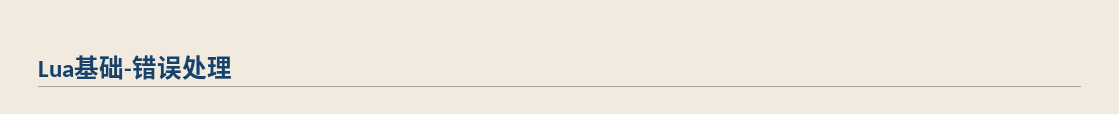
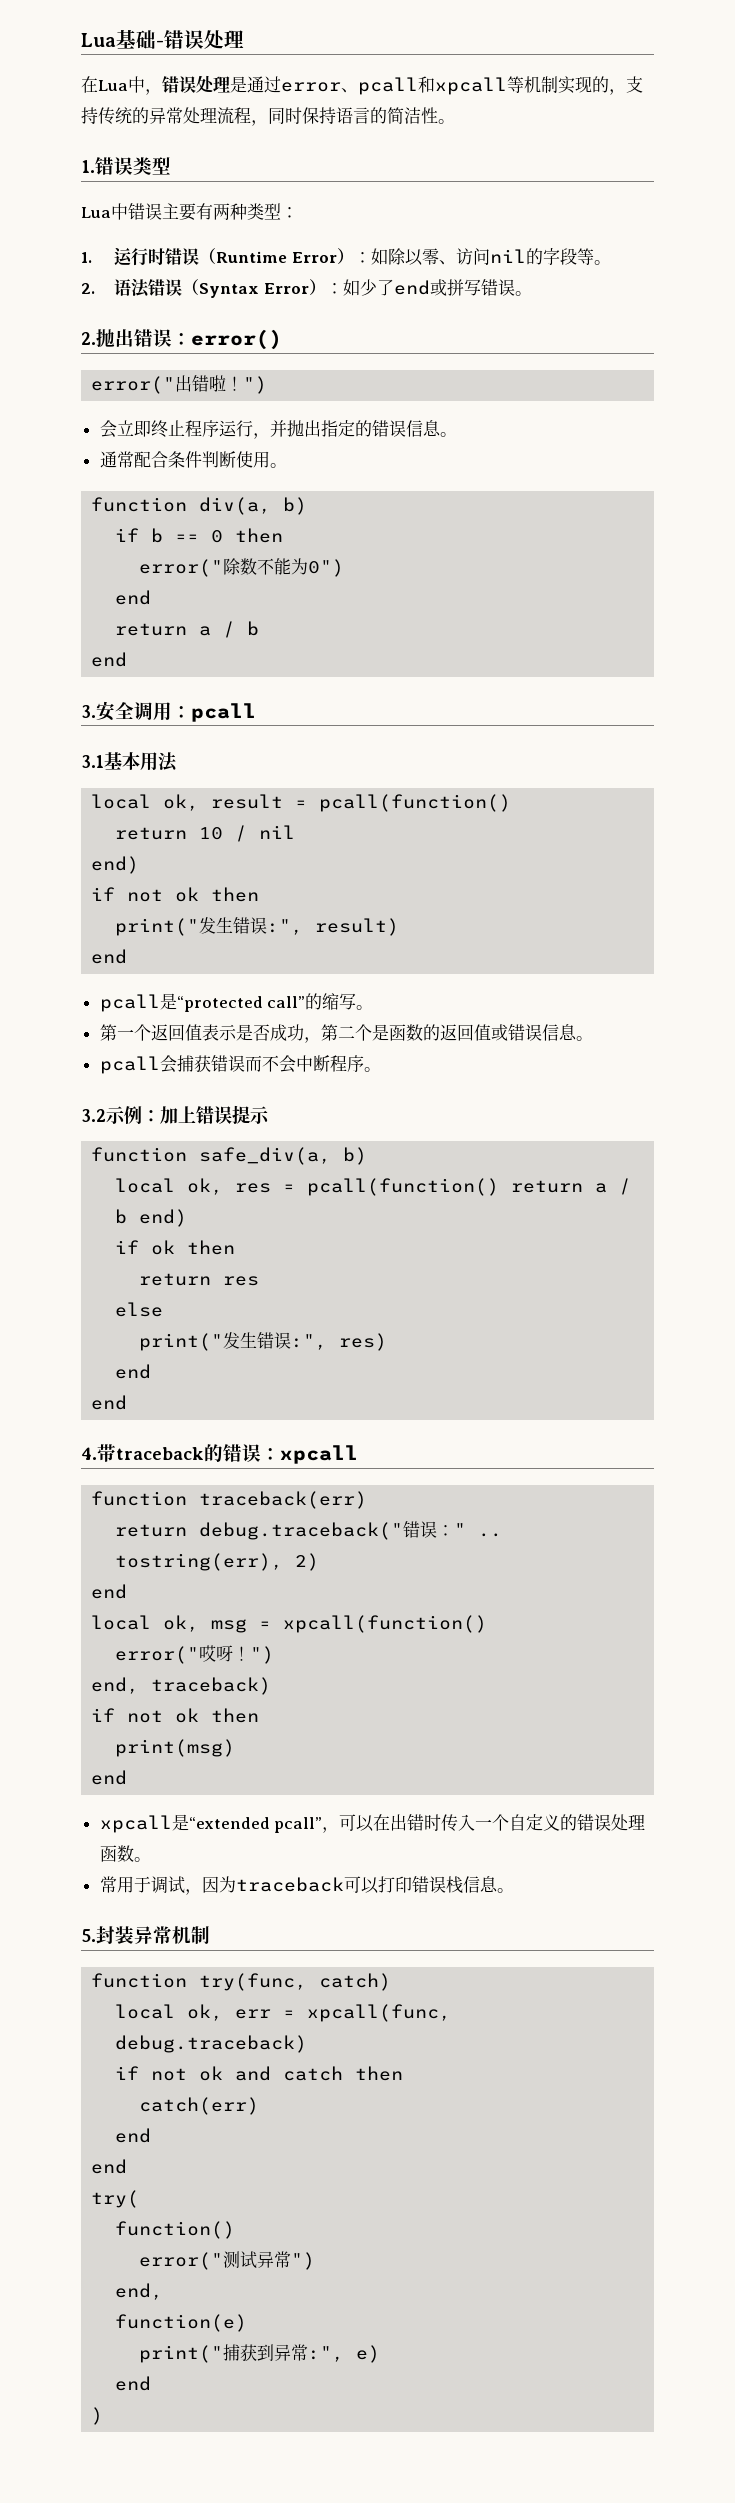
+ 在Lua中，错误处理是通过error、pcall和xpcall等机制实现的，支持传统的异常处理流程，同时保持语言的简洁性。
+ 1.错误类型
+ Lua中错误主要有两种类型：
+ 1.运行时错误（Runtime Error）：如除以零、访问nil的字段等。
+ 2.语法错误（Syntax Error）：如少了end或拼写错误。
+ 2.抛出错误：error()
+ error("出错啦！")
+ 会立即终止程序运行，并抛出指定的错误信息。
+ 通常配合条件判断使用。
+ function div(a, b)
+ if b == 0 then
+ error("除数不能为0")
+ end
+ return a / b
+ end
+ 3.安全调用：pcall
+ 3.1基本用法
+ local ok, result = pcall(function()
+ return 10 / nil
+ end)
+ if not ok then
+ print("发生错误:", result)
+ end
+ pcall是“protected call”的缩写。
+ 第一个返回值表示是否成功，第二个是函数的返回值或错误信息。
+ pcall会捕获错误而不会中断程序。
+ 3.2示例：加上错误提示
+ function safe_div(a, b)
+ local ok, res = pcall(function() return a / b end)
+ if ok then
+ return res
+ else
+ print("发生错误:", res)
+ end
+ end
+ 4.带traceback的错误：xpcall
+ function traceback(err)
+ return debug.traceback("错误：" .. tostring(err), 2)
+ end
+ local ok, msg = xpcall(function()
+ error("哎呀！")
+ end, traceback)
+ if not ok then
+ print(msg)
+ end
+ xpcall是“extended pcall”，可以在出错时传入一个自定义的错误处理函数。
+ 常用于调试，因为traceback可以打印错误栈信息。
+ 5.封装异常机制
+ function try(func, catch)
+ local ok, err = xpcall(func, debug.traceback)
+ if not ok and catch then
+ catch(err)
+ end
+ end
+ try(
+ function()
+ error("测试异常")
+ end,
+ function(e)
+ print("捕获到异常:", e)
+ end
+ )

